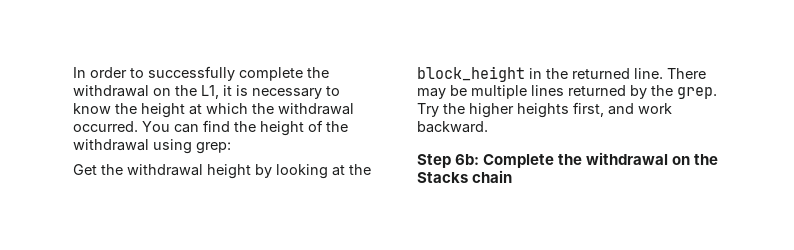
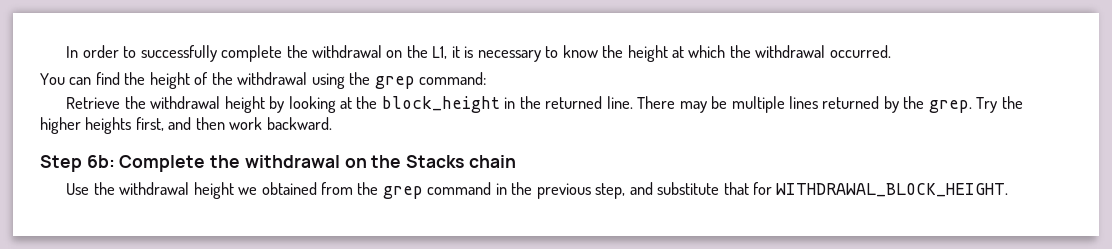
- In order to successfully complete the withdrawal on the L1, it is necessary to know the height at which the withdrawal occurred. You can find the height of the withdrawal using grep:
- Get the withdrawal height by looking at the block_height in the returned line.
+ In order to successfully complete the withdrawal on the L1, it is necessary to know the height at which the withdrawal occurred.
+ You can find the height of the withdrawal using the grep command:
+ Retrieve the withdrawal height by looking at the block_height in the returned line.
- Try the higher heights first, and work backward.
+ Try the higher heights first, and then work backward.
+ Use the withdrawal height we obtained from the grep command in the previous step, and substitute that for WITHDRAWAL_BLOCK_HEIGHT.

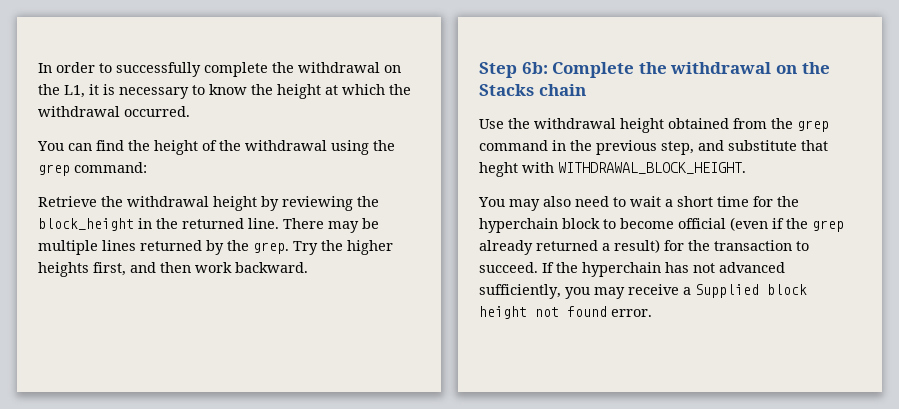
- Retrieve the withdrawal height by looking at the block_height in the returned line.
+ Retrieve the withdrawal height by reviewing the block_height in the returned line.
- Use the withdrawal height we obtained from the grep command in the previous step, and substitute that for WITHDRAWAL_BLOCK_HEIGHT.
+ Use the withdrawal height obtained from the grep command in the previous step, and substitute that heght with WITHDRAWAL_BLOCK_HEIGHT.
+ You may also need to wait a short time for the hyperchain block to become official (even if the grep already returned a result) for the transaction to succeed. If the hyperchain has not advanced sufficiently, you may receive a Supplied block height not found error.

